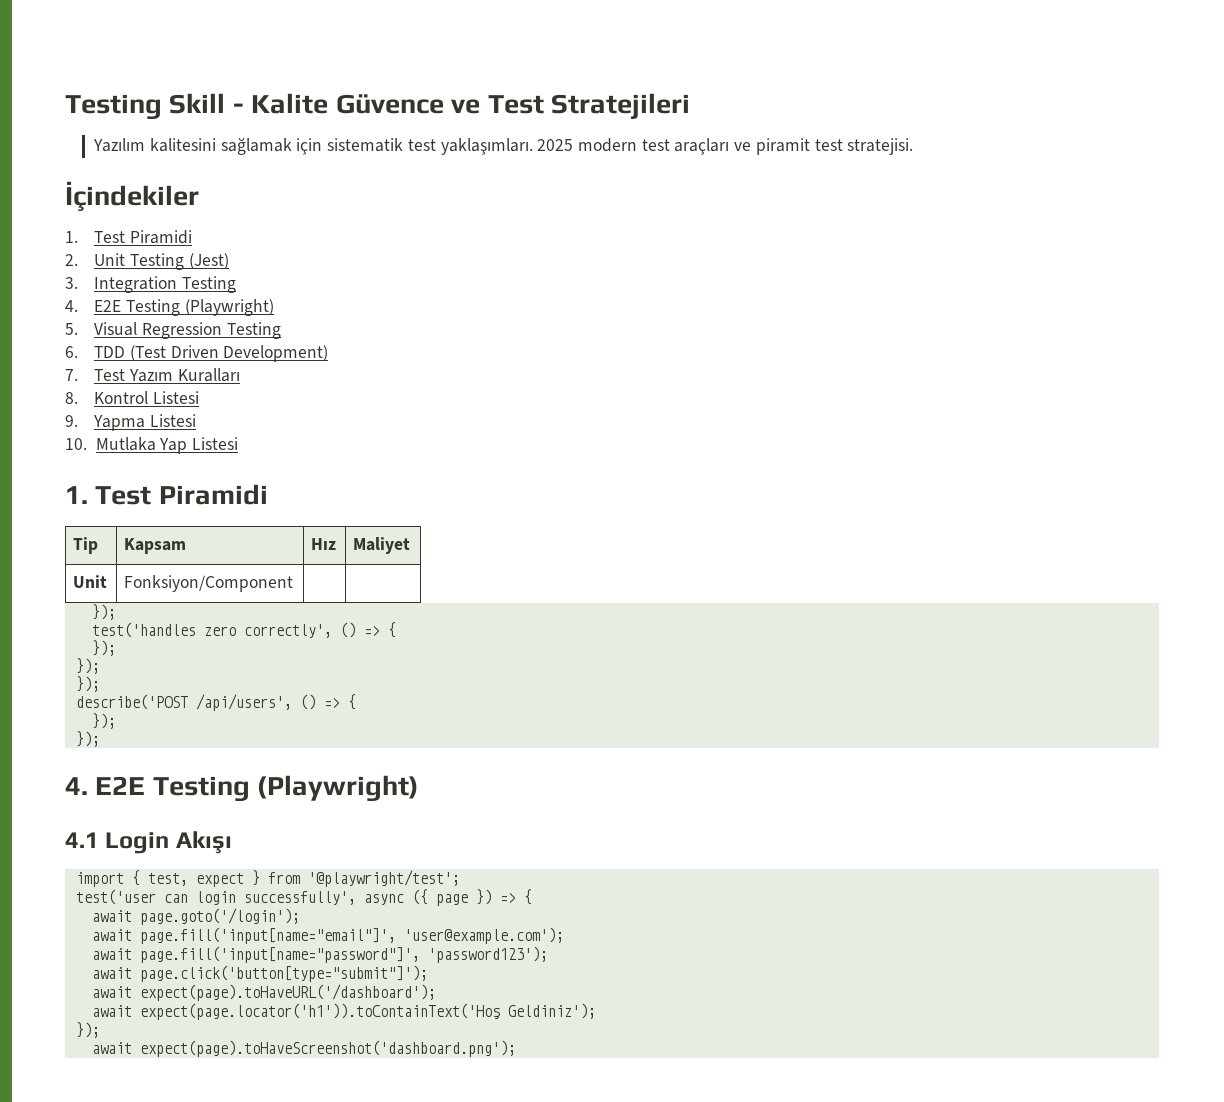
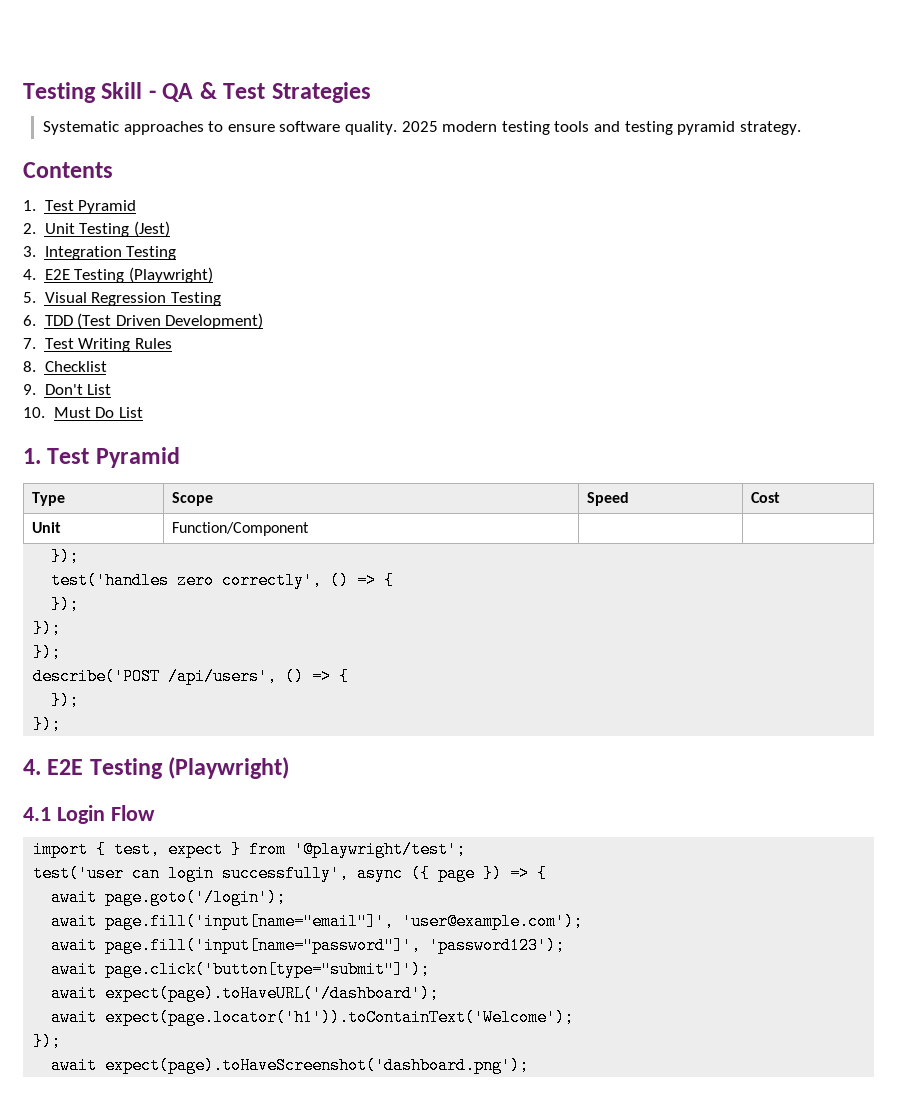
- Testing Skill - Kalite Güvence ve Test Stratejileri
- Yazılım kalitesini sağlamak için sistematik test yaklaşımları. 2025 modern test araçları ve piramit test stratejisi.
- İçindekiler
- 1. Test Piramidi
+ Testing Skill - QA & Test Strategies
+ Systematic approaches to ensure software quality. 2025 modern testing tools and testing pyramid strategy.
+ Contents
+ 1. Test Pyramid
- 7. Test Yazım Kuralları
+ 7. Test Writing Rules
- 8. Kontrol Listesi
+ 8. Checklist
- 9. Yapma Listesi
+ 9. Don't List
- 10. Mutlaka Yap Listesi
- 1. Test Piramidi
- Tip | Kapsam | Hız | Maliyet
+ 10. Must Do List
+ 1. Test Pyramid
+ Type | Scope | Speed | Cost
- Unit | Fonksiyon/Component | |
+ Unit | Function/Component | |
- 4.1 Login Akışı
+ 4.1 Login Flow
- await expect(page.locator('h1')).toContainText('Hoş Geldiniz');
+ await expect(page.locator('h1')).toContainText('Welcome');

